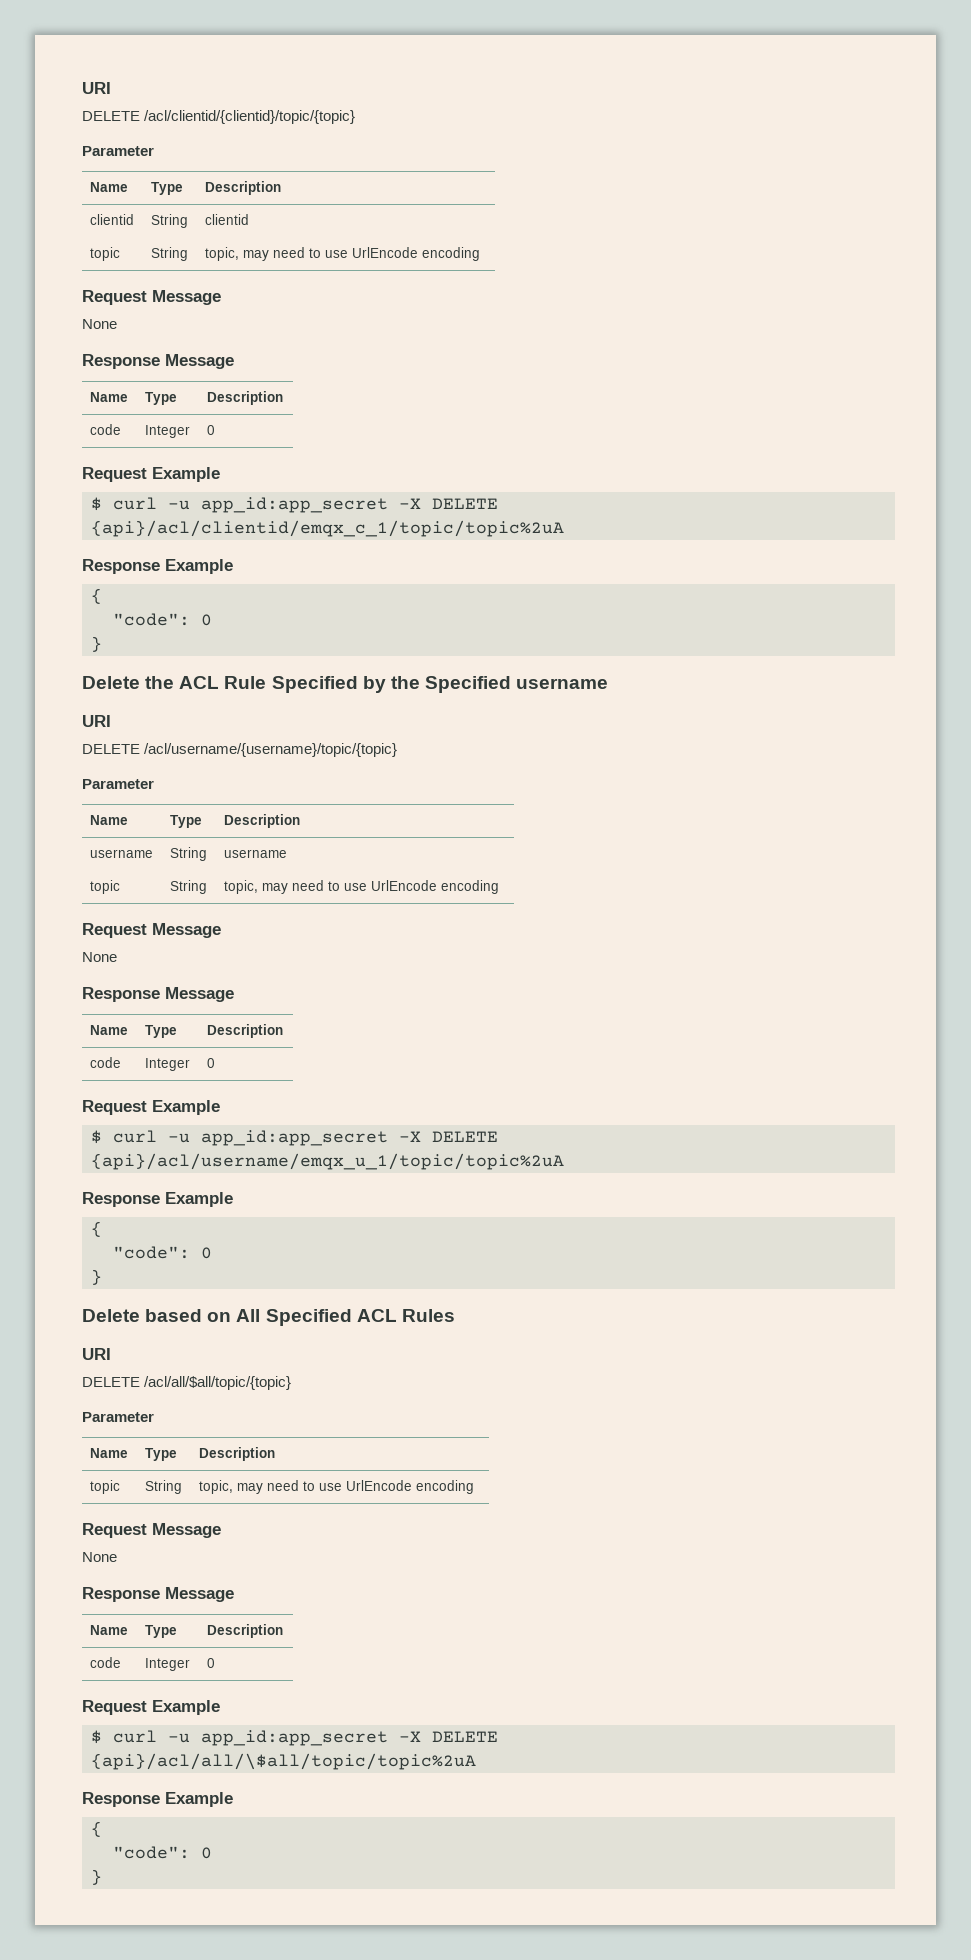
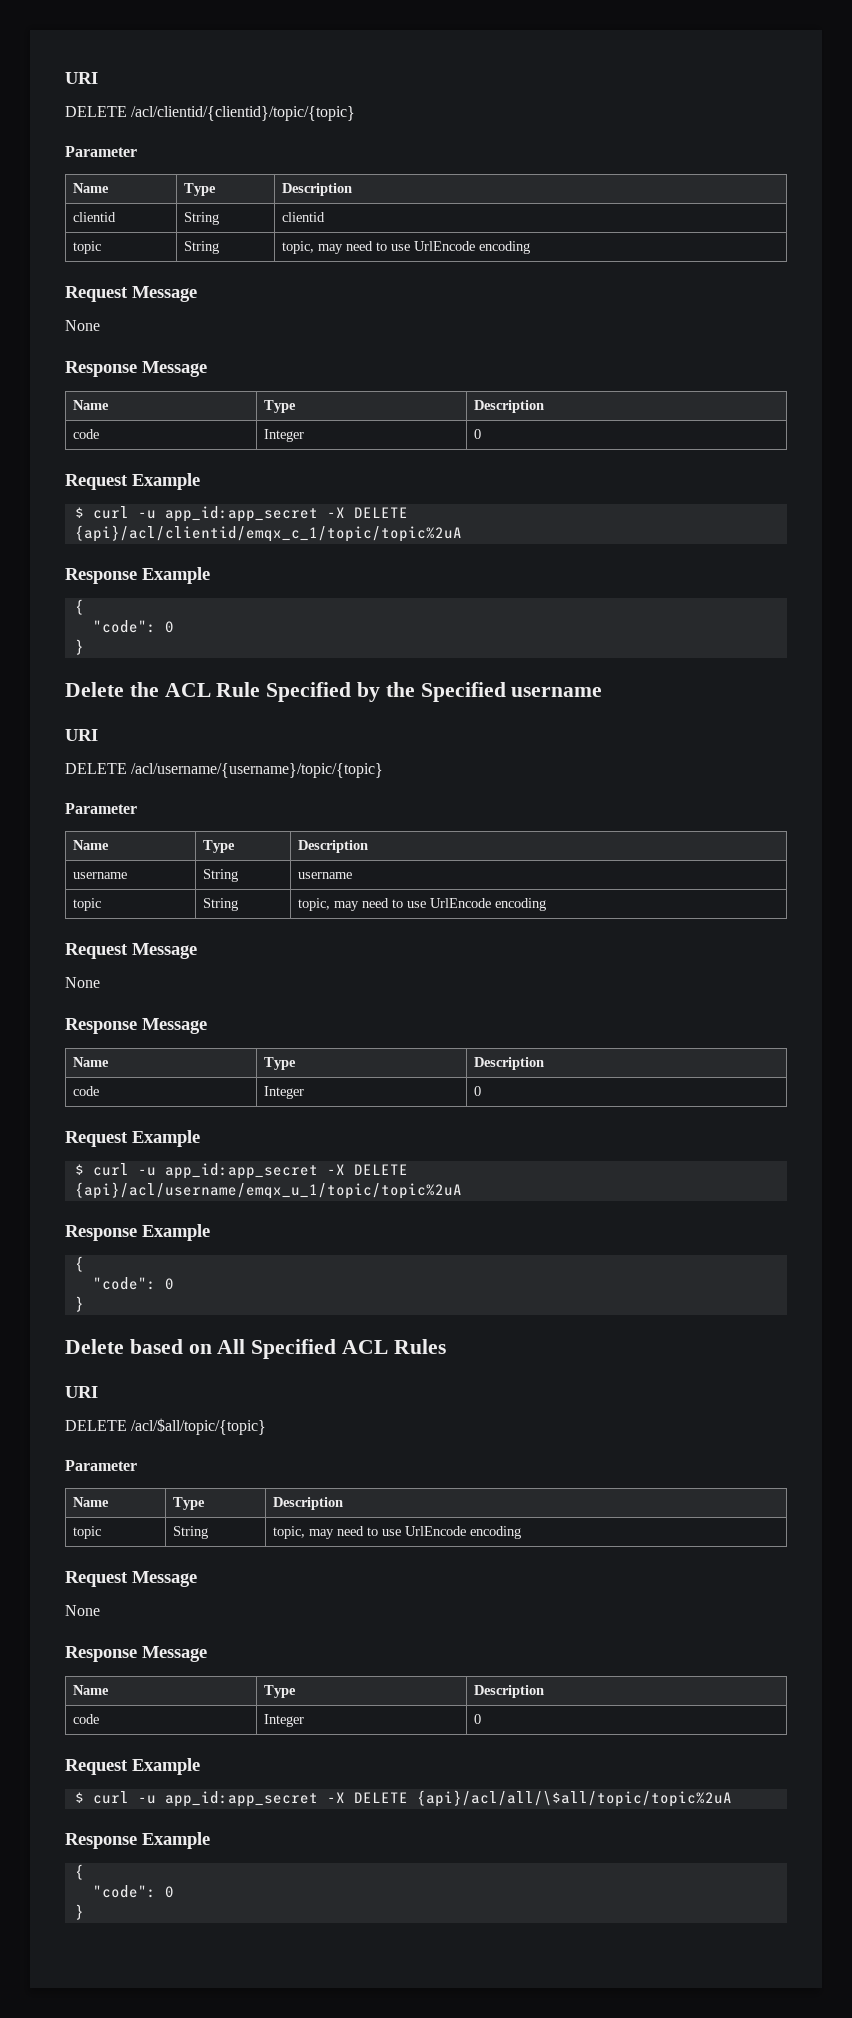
- DELETE /acl/all/$all/topic/{topic}
+ DELETE /acl/$all/topic/{topic}

